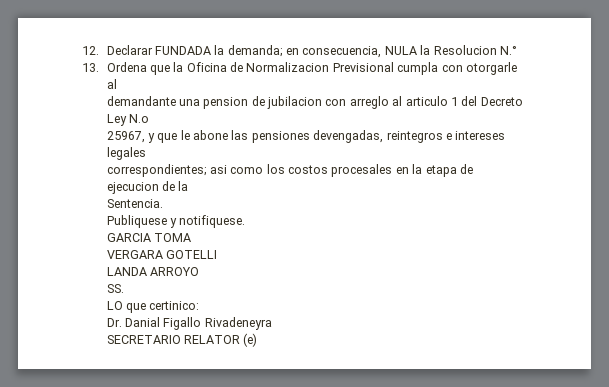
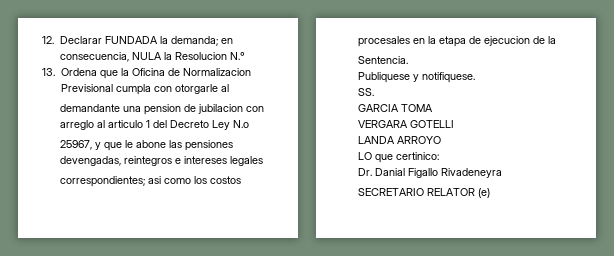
+ SS.
- SS.

